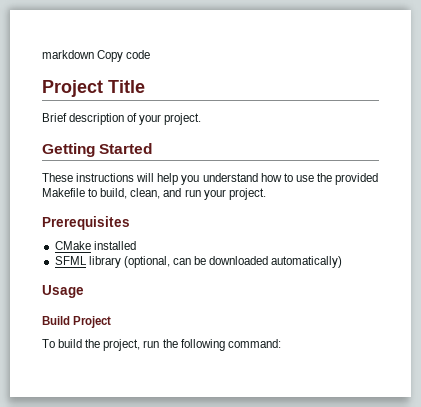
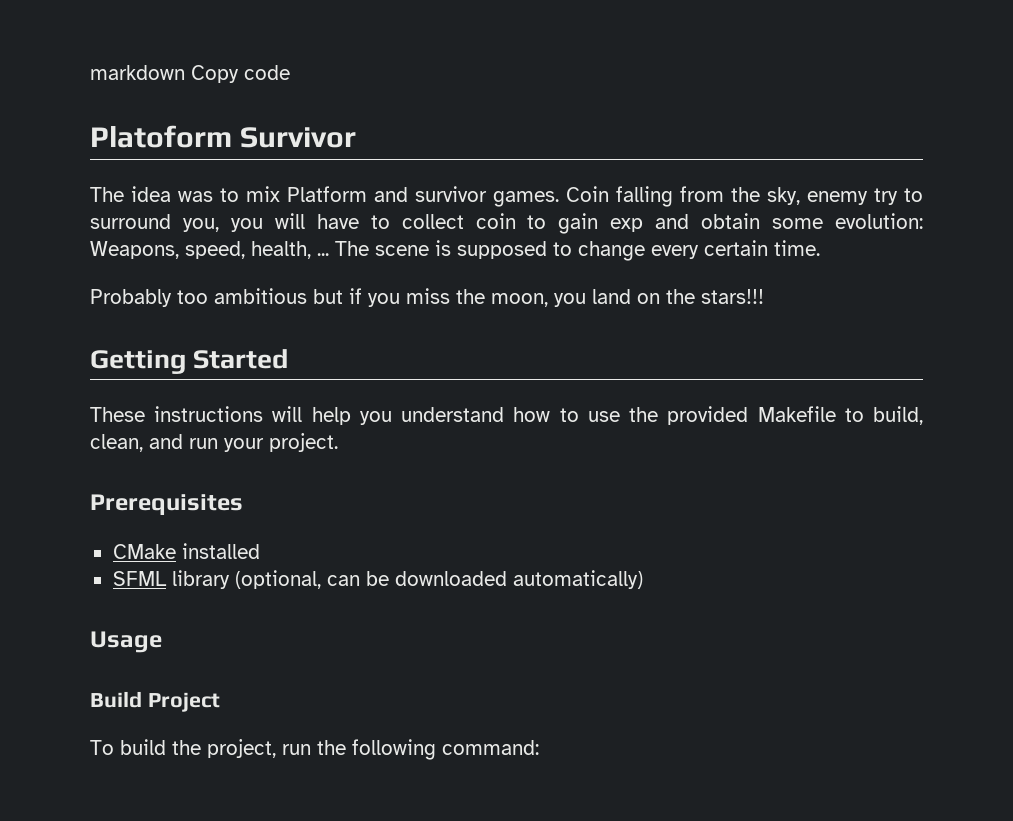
- Project Title
- Brief description of your project.
+ Platoform Survivor
+ The idea was to mix Platform and survivor games. Coin falling from the sky, enemy try to surround you, you will have to collect coin to gain exp and obtain some evolution: Weapons, speed, health, ... The scene is supposed to change every certain time.
+ Probably too ambitious but if you miss the moon, you land on the stars!!!

